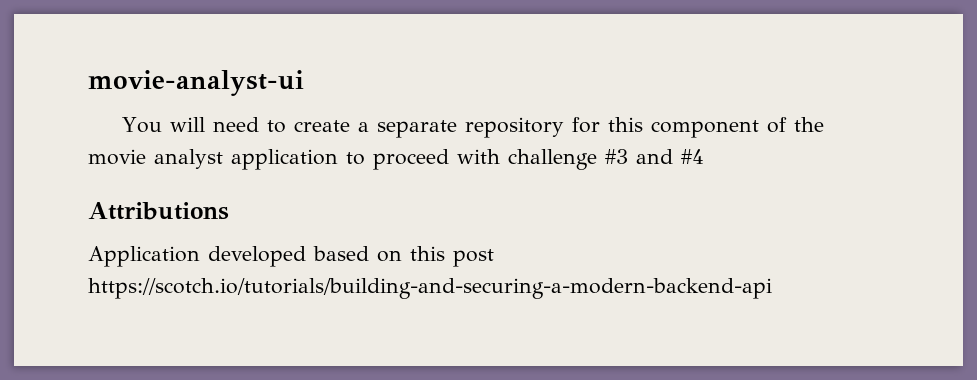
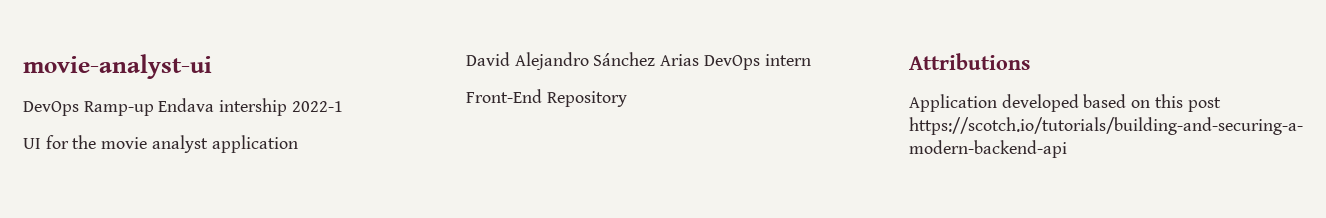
- You will need to create a separate repository for this component of the movie analyst application to proceed with challenge #3 and #4
+ DevOps Ramp-up Endava intership 2022-1
+ UI for the movie analyst application
+ David Alejandro Sánchez Arias DevOps intern
+ Front-End Repository

